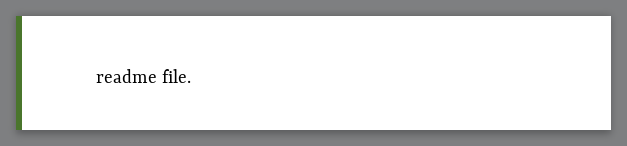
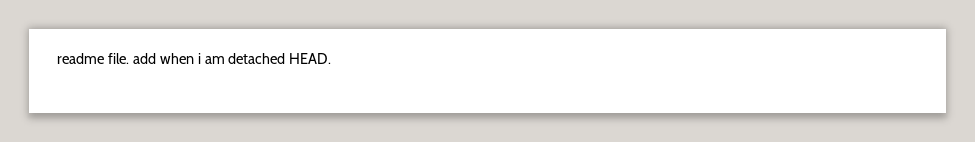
- readme file.
+ readme file. add when i am detached HEAD.

